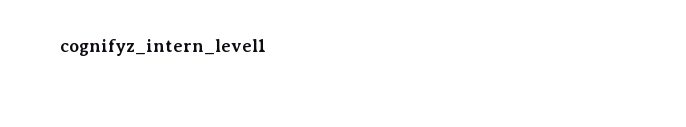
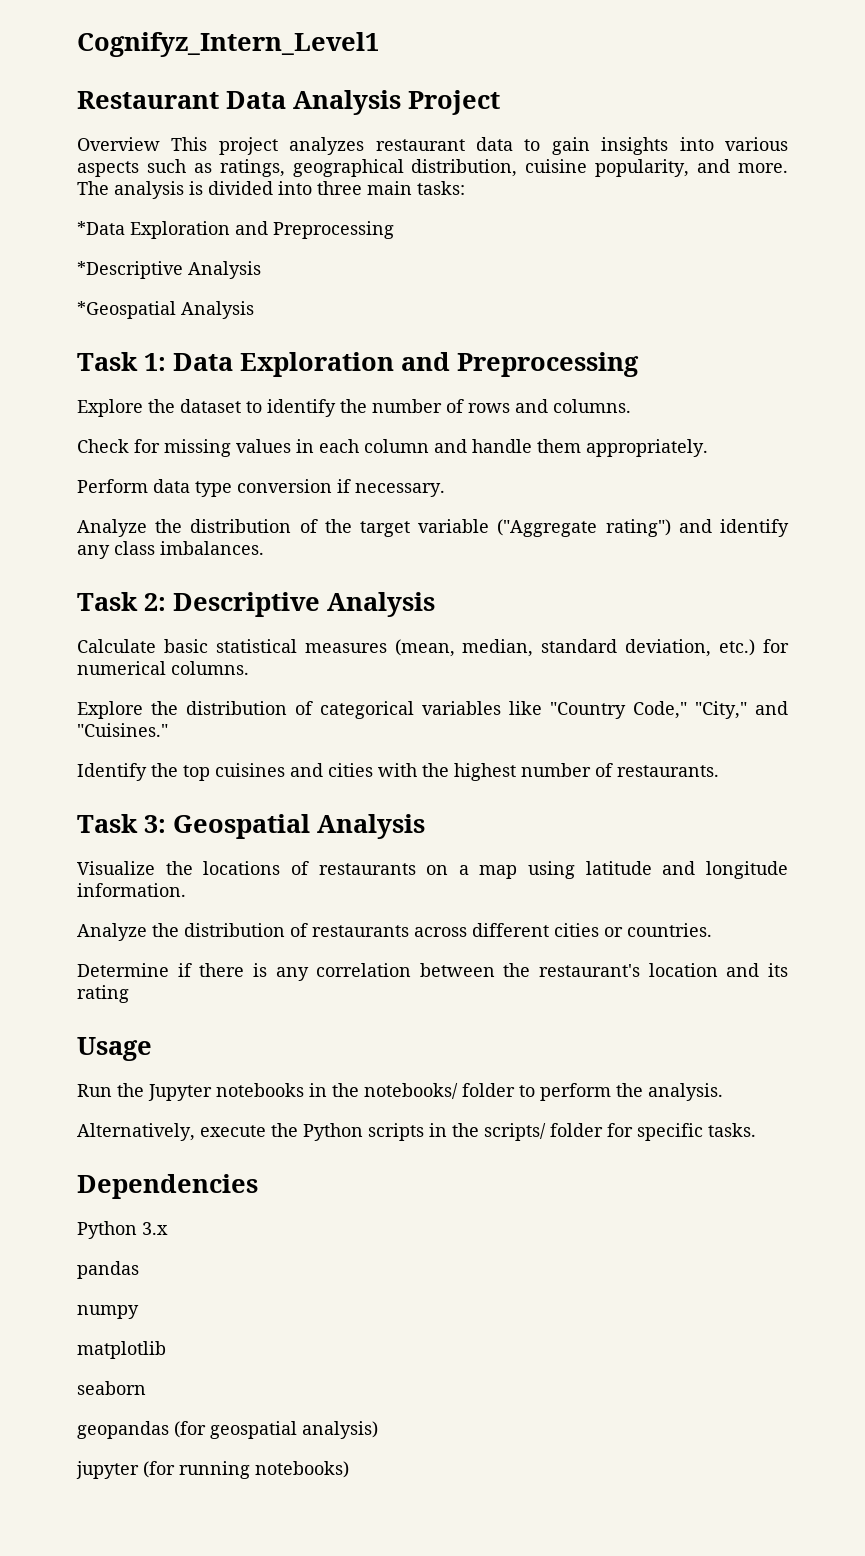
- cognifyz_intern_level1
+ Cognifyz_Intern_Level1
+ Restaurant Data Analysis Project
+ Overview This project analyzes restaurant data to gain insights into various aspects such as ratings, geographical distribution, cuisine popularity, and more. The analysis is divided into three main tasks:
+ *Data Exploration and Preprocessing
+ *Descriptive Analysis
+ *Geospatial Analysis
+ Task 1: Data Exploration and Preprocessing
+ Explore the dataset to identify the number of rows and columns.
+ Check for missing values in each column and handle them appropriately.
+ Perform data type conversion if necessary.
+ Analyze the distribution of the target variable ("Aggregate rating") and identify any class imbalances.
+ Task 2: Descriptive Analysis
+ Calculate basic statistical measures (mean, median, standard deviation, etc.) for numerical columns.
+ Explore the distribution of categorical variables like "Country Code," "City," and "Cuisines."
+ Identify the top cuisines and cities with the highest number of restaurants.
+ Task 3: Geospatial Analysis
+ Visualize the locations of restaurants on a map using latitude and longitude information.
+ Analyze the distribution of restaurants across different cities or countries.
+ Determine if there is any correlation between the restaurant's location and its rating
+ Usage
+ Run the Jupyter notebooks in the notebooks/ folder to perform the analysis.
+ Alternatively, execute the Python scripts in the scripts/ folder for specific tasks.
+ Dependencies
+ Python 3.x
+ pandas
+ numpy
+ matplotlib
+ seaborn
+ geopandas (for geospatial analysis)
+ jupyter (for running notebooks)

